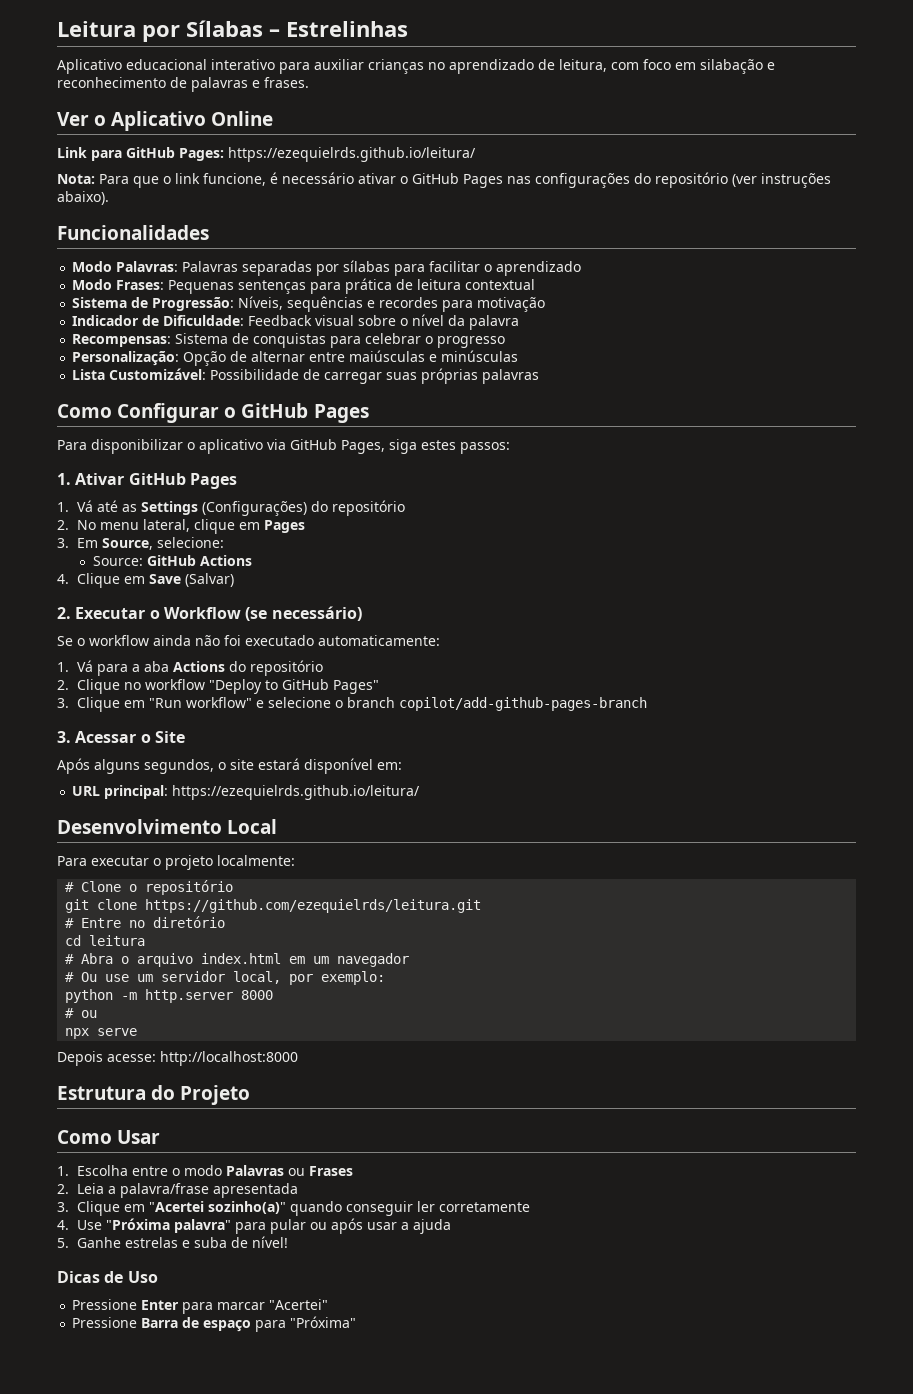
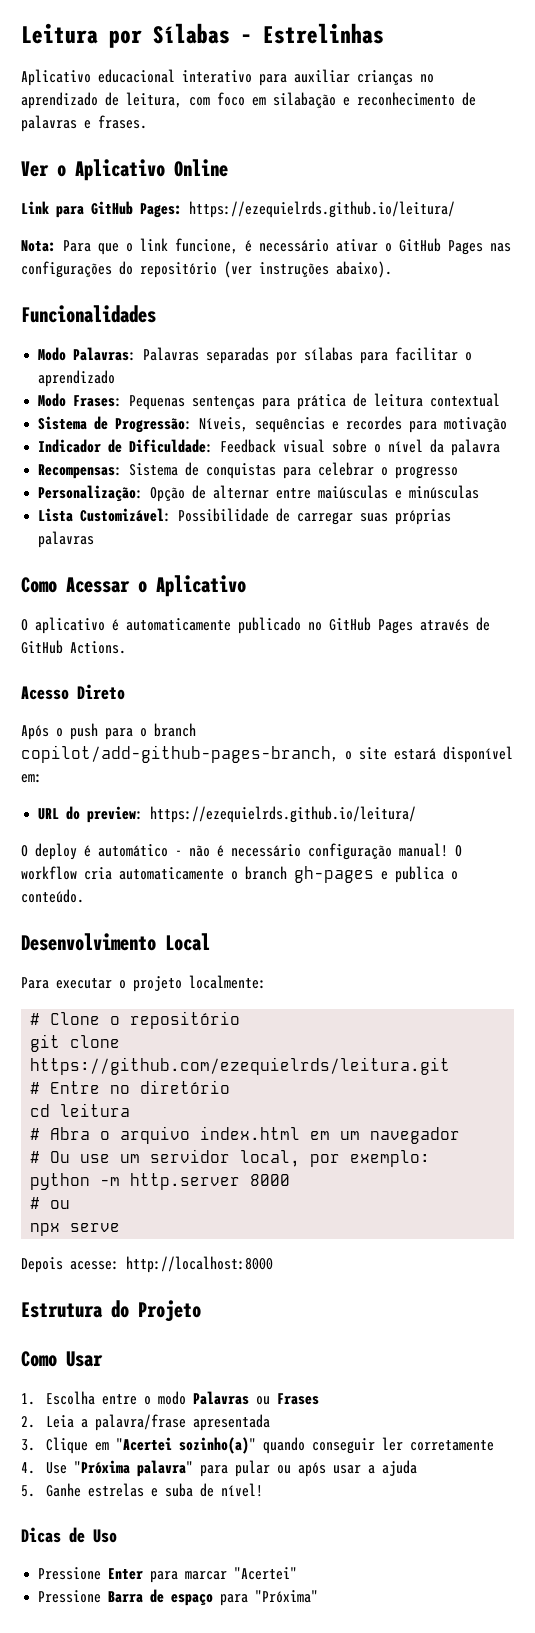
- Como Configurar o GitHub Pages
- Para disponibilizar o aplicativo via GitHub Pages, siga estes passos:
- 1. Ativar GitHub Pages
- 1. Vá até as Settings (Configurações) do repositório
- 2. No menu lateral, clique em Pages
- 3. Em Source, selecione:
- Source: GitHub Actions
- 4. Clique em Save (Salvar)
- 2. Executar o Workflow (se necessário)
- Se o workflow ainda não foi executado automaticamente:
- 1. Vá para a aba Actions do repositório
- 2. Clique no workflow "Deploy to GitHub Pages"
- 3. Clique em "Run workflow" e selecione o branch copilot/add-github-pages-branch
- 3. Acessar o Site
- Após alguns segundos, o site estará disponível em:
+ Como Acessar o Aplicativo
+ O aplicativo é automaticamente publicado no GitHub Pages através de GitHub Actions.
+ Acesso Direto
+ Após o push para o branch copilot/add-github-pages-branch, o site estará disponível em:
- URL principal: https://ezequielrds.github.io/leitura/
+ URL do preview: https://ezequielrds.github.io/leitura/
+ O deploy é automático - não é necessário configuração manual! O workflow cria automaticamente o branch gh-pages e publica o conteúdo.

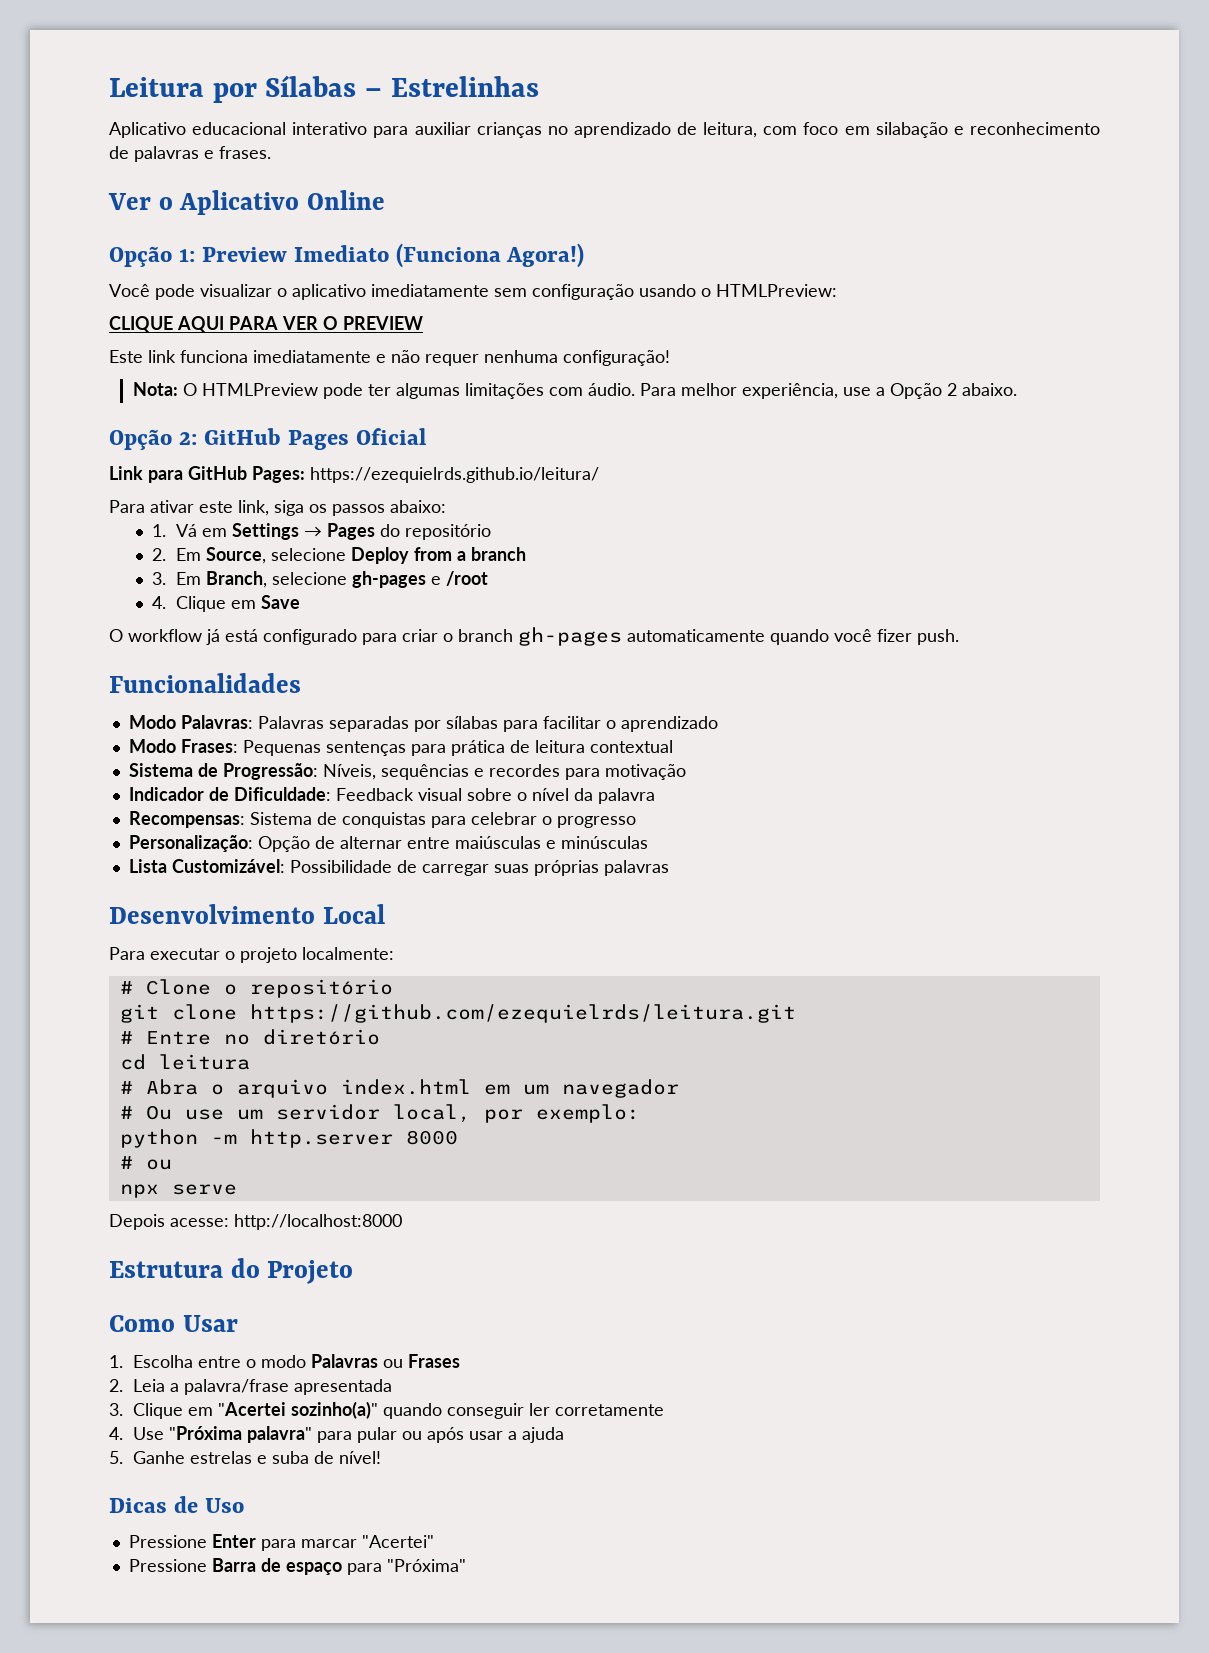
+ Opção 1: Preview Imediato (Funciona Agora!)
+ Você pode visualizar o aplicativo imediatamente sem configuração usando o HTMLPreview:
+ CLIQUE AQUI PARA VER O PREVIEW
+ Este link funciona imediatamente e não requer nenhuma configuração!
+ Nota: O HTMLPreview pode ter algumas limitações com áudio. Para melhor experiência, use a Opção 2 abaixo.
+ Opção 2: GitHub Pages Oficial
- Nota: Para que o link funcione, é necessário ativar o GitHub Pages nas configurações do repositório (ver instruções abaixo).
+ Para ativar este link, siga os passos abaixo:
+ 1. Vá em Settings → Pages do repositório
+ 2. Em Source, selecione Deploy from a branch
+ 3. Em Branch, selecione gh-pages e /root
+ 4. Clique em Save
+ O workflow já está configurado para criar o branch gh-pages automaticamente quando você fizer push.
- Como Acessar o Aplicativo
- O aplicativo é automaticamente publicado no GitHub Pages através de GitHub Actions.
- Acesso Direto
- Após o push para o branch copilot/add-github-pages-branch, o site estará disponível em:
- URL do preview: https://ezequielrds.github.io/leitura/
- O deploy é automático - não é necessário configuração manual! O workflow cria automaticamente o branch gh-pages e publica o conteúdo.

